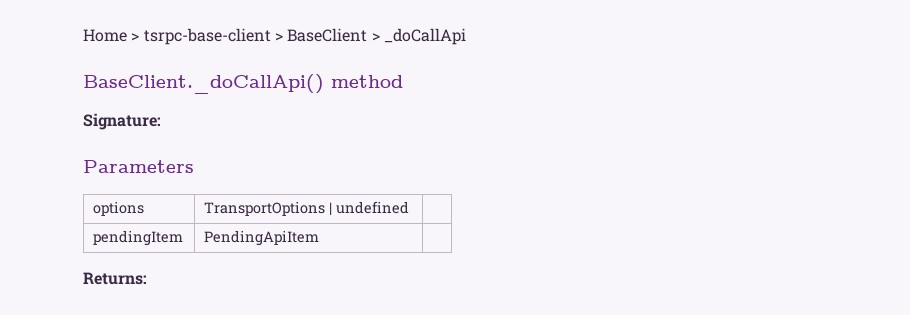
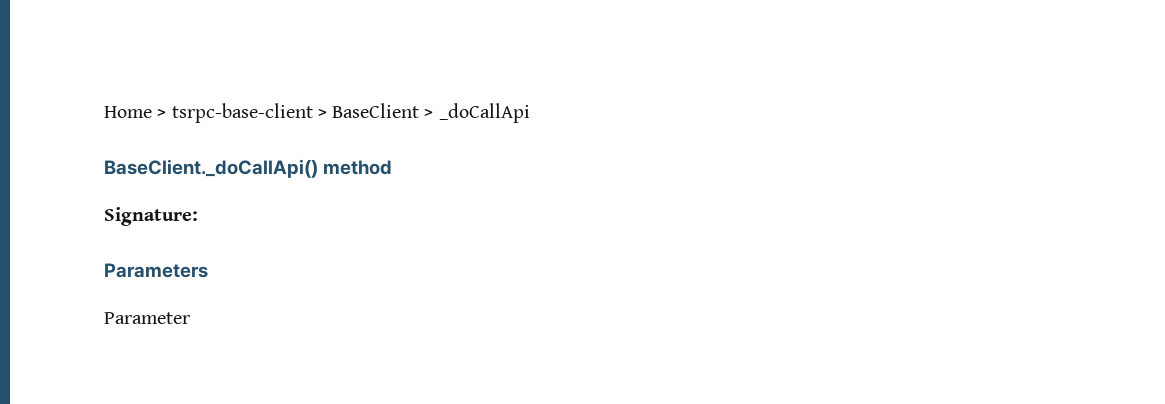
- options | TransportOptions | undefined |
- pendingItem | PendingApiItem |
- Returns:
+ Parameter

